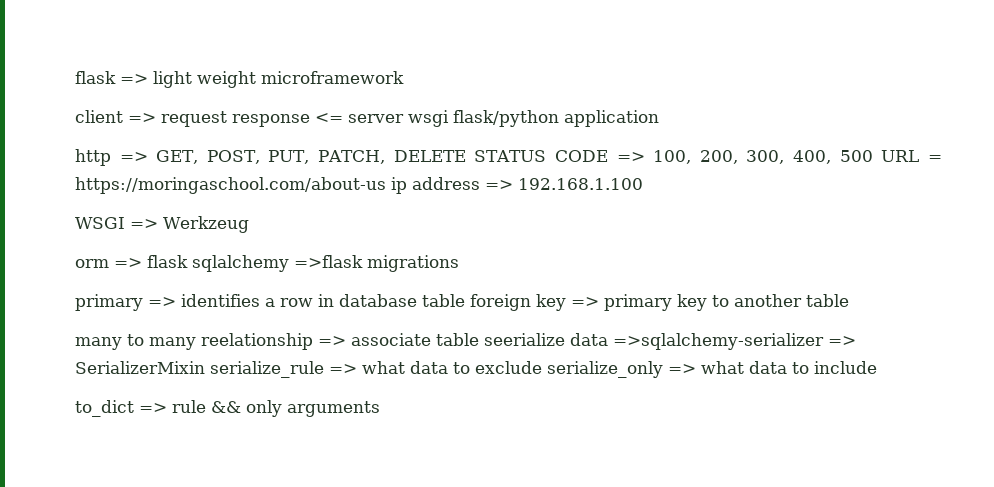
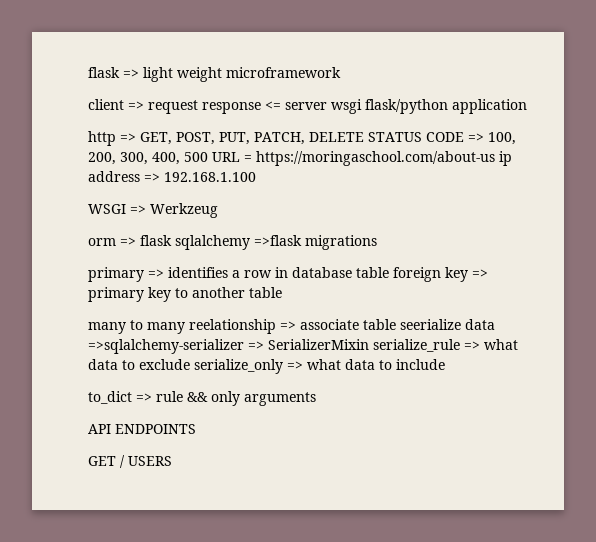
+ API ENDPOINTS
+ GET / USERS

